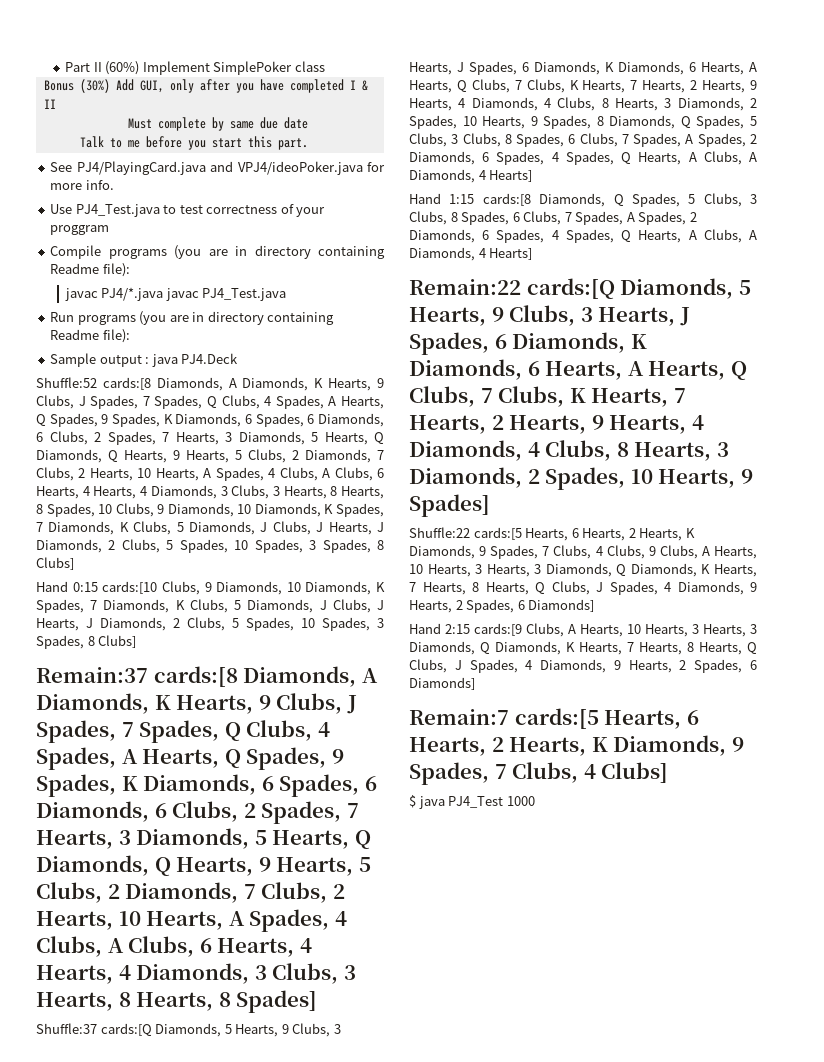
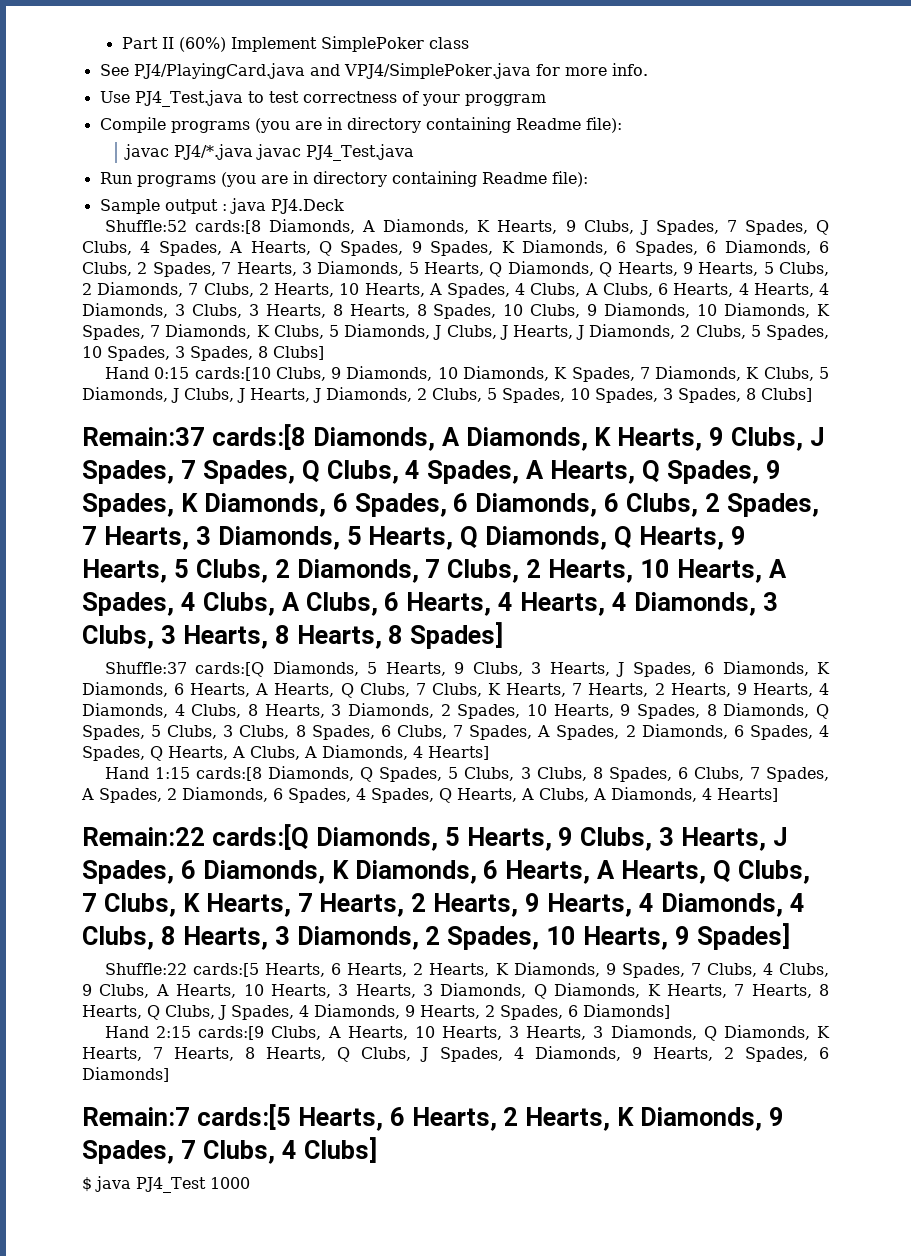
- Bonus (30%) Add GUI, only after you have completed I & II
- Must complete by same due date
- Talk to me before you start this part.
- See PJ4/PlayingCard.java and VPJ4/ideoPoker.java for more info.
+ See PJ4/PlayingCard.java and VPJ4/SimplePoker.java for more info.

